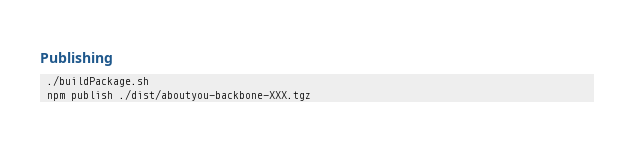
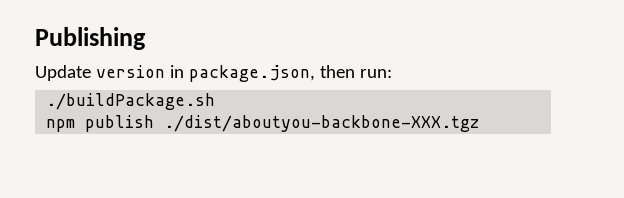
+ Update version in package.json, then run:

